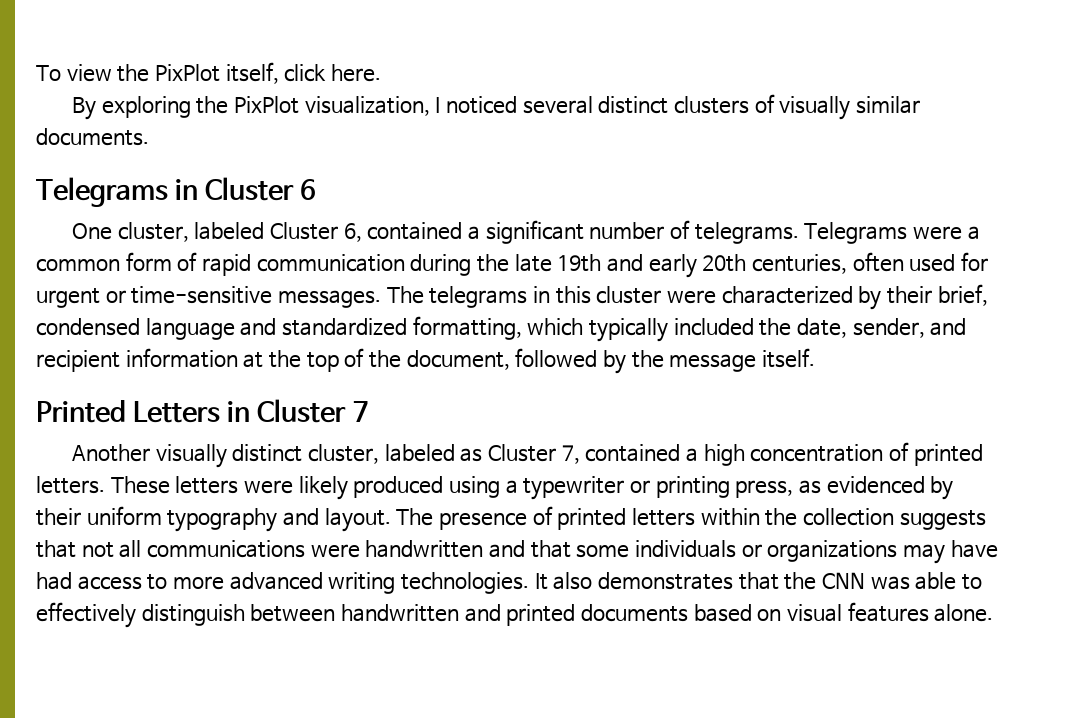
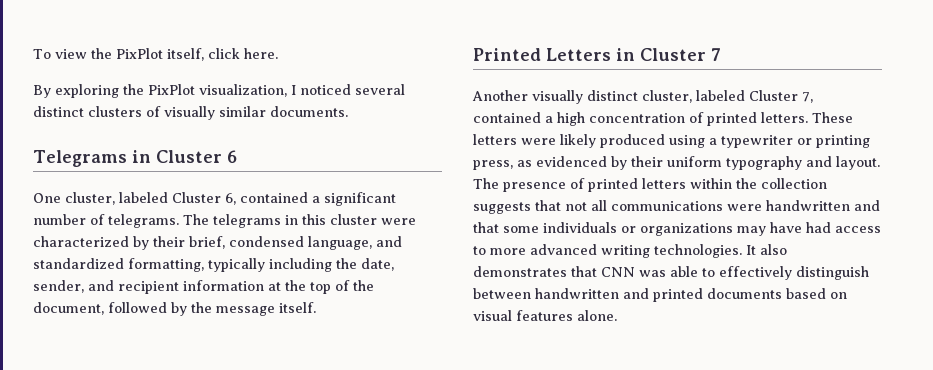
- Telegrams were a common form of rapid communication during the late 19th and early 20th centuries, often used for urgent or time-sensitive messages.
- The telegrams in this cluster were characterized by their brief, condensed language and standardized formatting, which typically included the date, sender, and recipient information at the top of the document, followed by the message itself.
+ The telegrams in this cluster were characterized by their brief, condensed language, and standardized formatting, typically including the date, sender, and recipient information at the top of the document, followed by the message itself.
- Another visually distinct cluster, labeled as Cluster 7, contained a high concentration of printed letters.
+ Another visually distinct cluster, labeled Cluster 7, contained a high concentration of printed letters.
- It also demonstrates that the CNN was able to effectively distinguish between handwritten and printed documents based on visual features alone.
+ It also demonstrates that CNN was able to effectively distinguish between handwritten and printed documents based on visual features alone.

